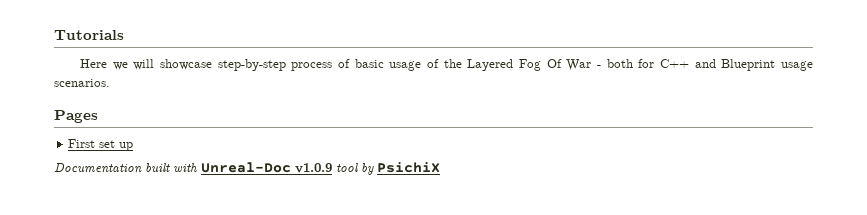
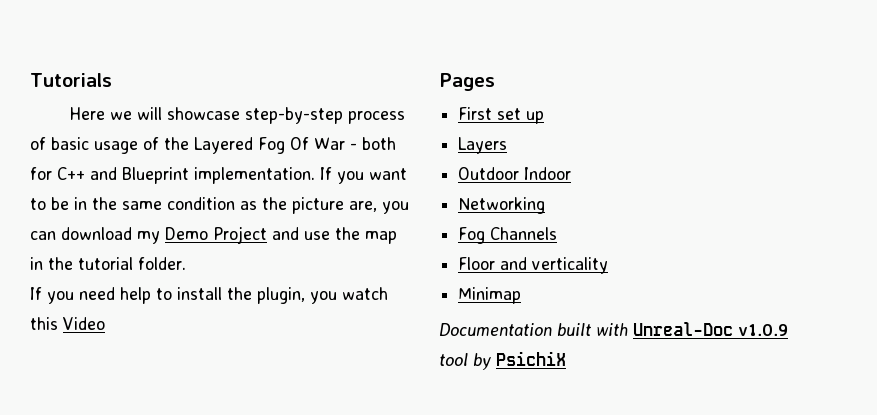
- Here we will showcase step-by-step process of basic usage of the Layered Fog Of War - both for C++ and Blueprint usage scenarios.
+ Here we will showcase step-by-step process of basic usage of the Layered Fog Of War - both for C++ and Blueprint implementation. If you want to be in the same condition as the picture are, you can download my Demo Project and use the map in the tutorial folder.
+ If you need help to install the plugin, you watch this Video
  Pages
  First set up
+ Layers
+ Outdoor Indoor
+ Networking
+ Fog Channels
+ Floor and verticality
+ Minimap

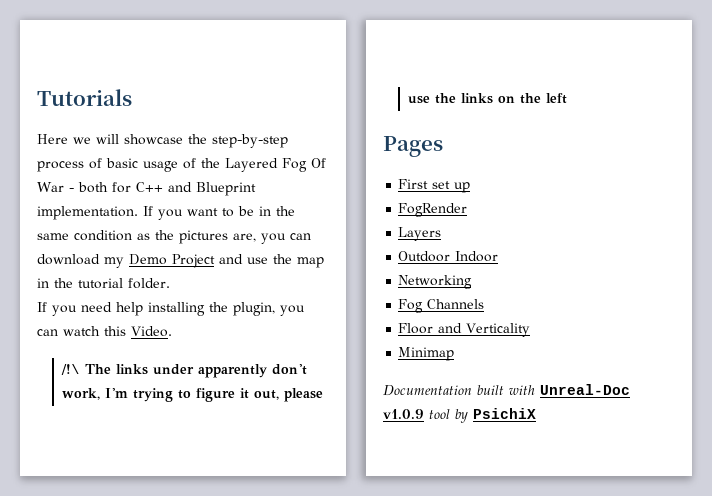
- Here we will showcase step-by-step process of basic usage of the Layered Fog Of War - both for C++ and Blueprint implementation.
+ Here we will showcase the step-by-step process of basic usage of the Layered Fog Of War - both for C++ and Blueprint implementation.
- If you want to be in the same condition as the picture are, you can download my Demo Project and use the map in the tutorial folder.
+ If you want to be in the same condition as the pictures are, you can download my Demo Project and use the map in the tutorial folder.
- If you need help to install the plugin, you watch this Video
+ If you need help installing the plugin, you can watch this Video.
+ /!\ The links under apparently don't work, I'm trying to figure it out, please use the links on the left
+ FogRender
- Floor and verticality
+ Floor and Verticality

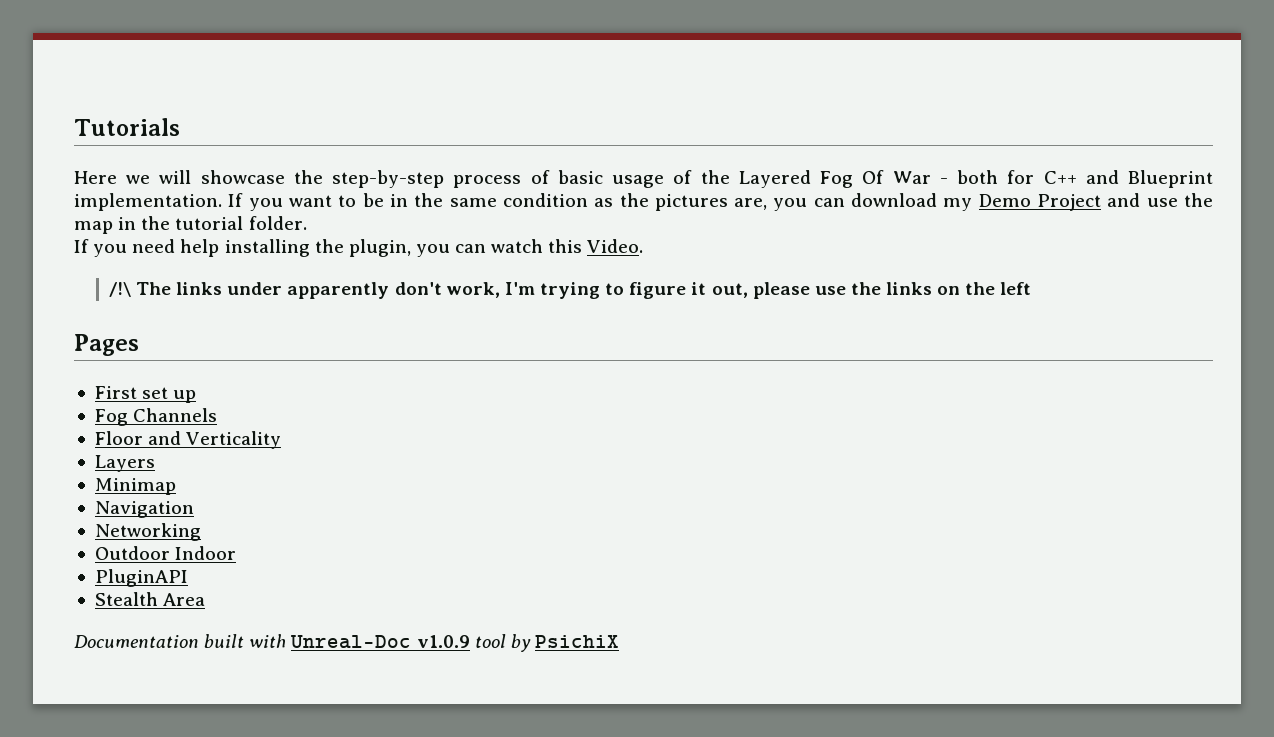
- FogRender
- Layers
- Outdoor Indoor
- Networking
+ Layers
+ Navigation
+ Networking
+ Outdoor Indoor
+ PluginAPI
+ Stealth Area

